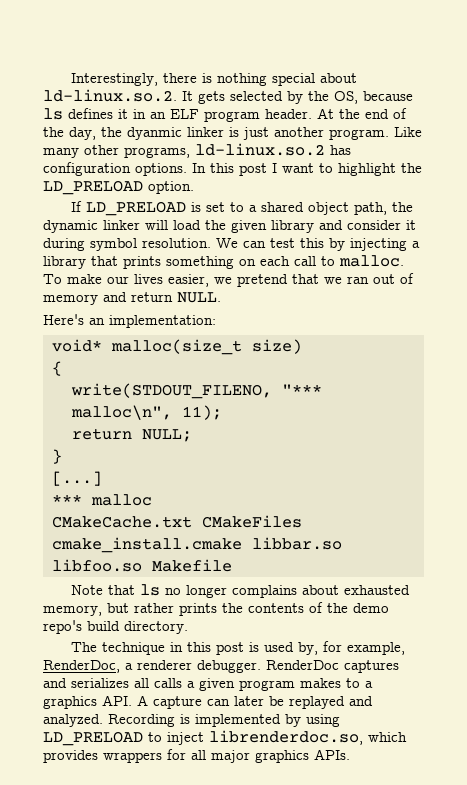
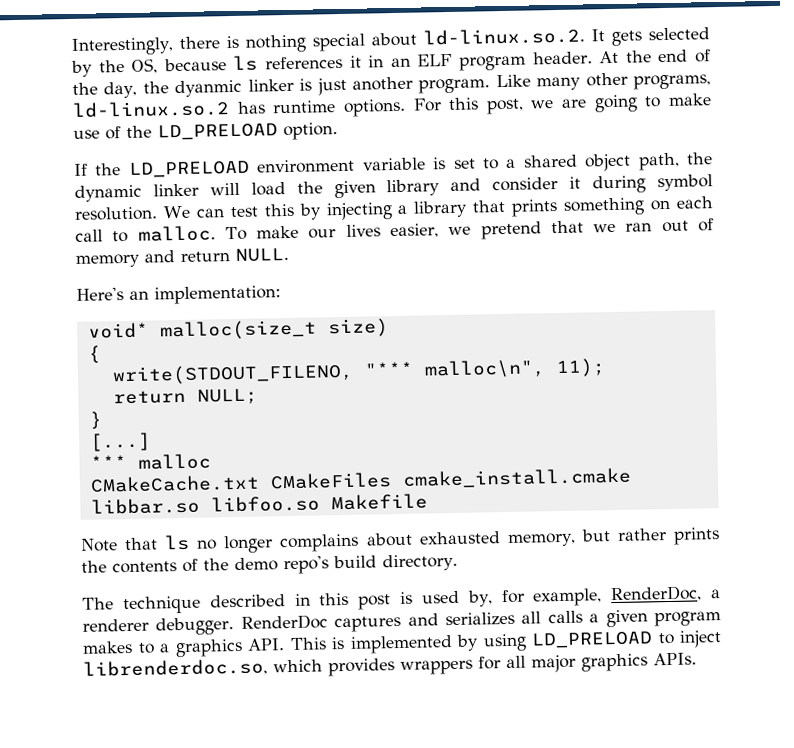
- Interestingly, there is nothing special about ld-linux.so.2. It gets selected by the OS, because ls defines it in an ELF program header.
+ Interestingly, there is nothing special about ld-linux.so.2. It gets selected by the OS, because ls references it in an ELF program header.
- Like many other programs, ld-linux.so.2 has configuration options. In this post I want to highlight the LD_PRELOAD option.
+ Like many other programs, ld-linux.so.2 has runtime options. For this post, we are going to make use of the LD_PRELOAD option.
- If LD_PRELOAD is set to a shared object path, the dynamic linker will load the given library and consider it during symbol resolution.
+ If the LD_PRELOAD environment variable is set to a shared object path, the dynamic linker will load the given library and consider it during symbol resolution.
- The technique in this post is used by, for example, RenderDoc, a renderer debugger.
+ The technique described in this post is used by, for example, RenderDoc, a renderer debugger.
- RenderDoc captures and serializes all calls a given program makes to a graphics API. A capture can later be replayed and analyzed. Recording is implemented by using LD_PRELOAD to inject librenderdoc.so, which provides wrappers for all major graphics APIs.
+ RenderDoc captures and serializes all calls a given program makes to a graphics API. This is implemented by using LD_PRELOAD to inject librenderdoc.so, which provides wrappers for all major graphics APIs.

